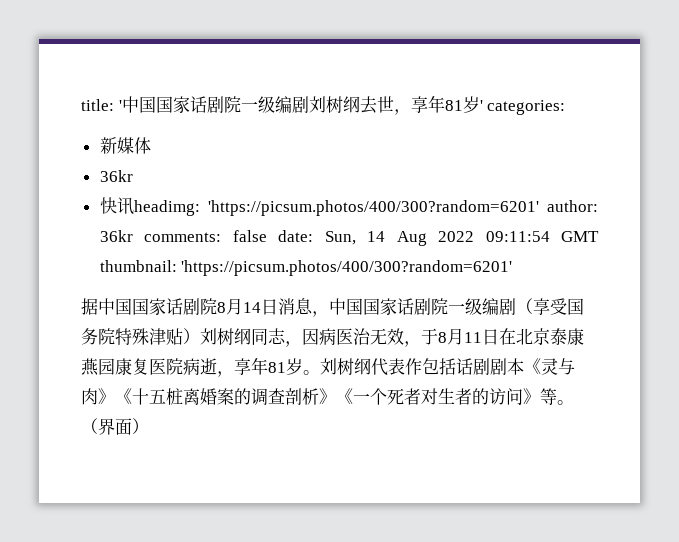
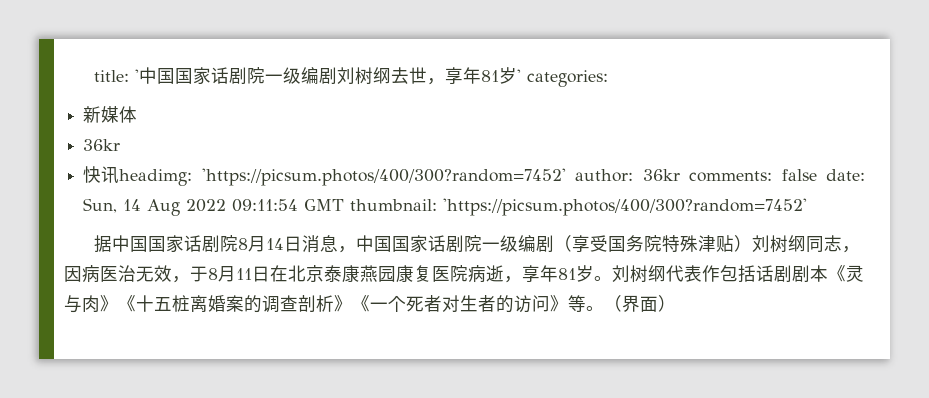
- 快讯headimg: 'https://picsum.photos/400/300?random=6201' author: 36kr comments: false date: Sun, 14 Aug 2022 09:11:54 GMT thumbnail: 'https://picsum.photos/400/300?random=6201'
+ 快讯headimg: 'https://picsum.photos/400/300?random=7452' author: 36kr comments: false date: Sun, 14 Aug 2022 09:11:54 GMT thumbnail: 'https://picsum.photos/400/300?random=7452'

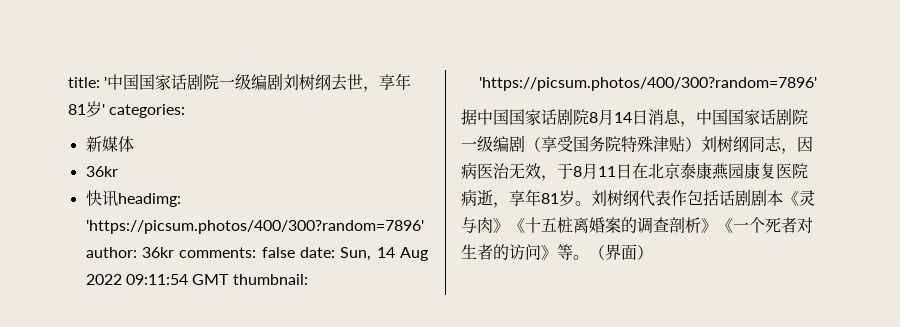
- 快讯headimg: 'https://picsum.photos/400/300?random=7452' author: 36kr comments: false date: Sun, 14 Aug 2022 09:11:54 GMT thumbnail: 'https://picsum.photos/400/300?random=7452'
+ 快讯headimg: 'https://picsum.photos/400/300?random=7896' author: 36kr comments: false date: Sun, 14 Aug 2022 09:11:54 GMT thumbnail: 'https://picsum.photos/400/300?random=7896'

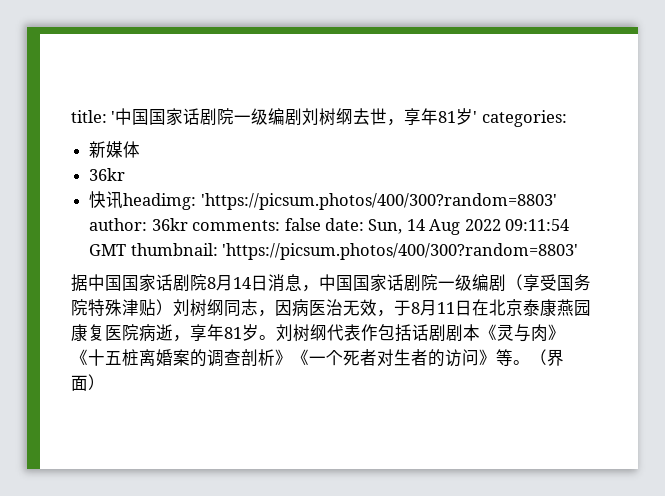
- 快讯headimg: 'https://picsum.photos/400/300?random=7896' author: 36kr comments: false date: Sun, 14 Aug 2022 09:11:54 GMT thumbnail: 'https://picsum.photos/400/300?random=7896'
+ 快讯headimg: 'https://picsum.photos/400/300?random=8803' author: 36kr comments: false date: Sun, 14 Aug 2022 09:11:54 GMT thumbnail: 'https://picsum.photos/400/300?random=8803'

